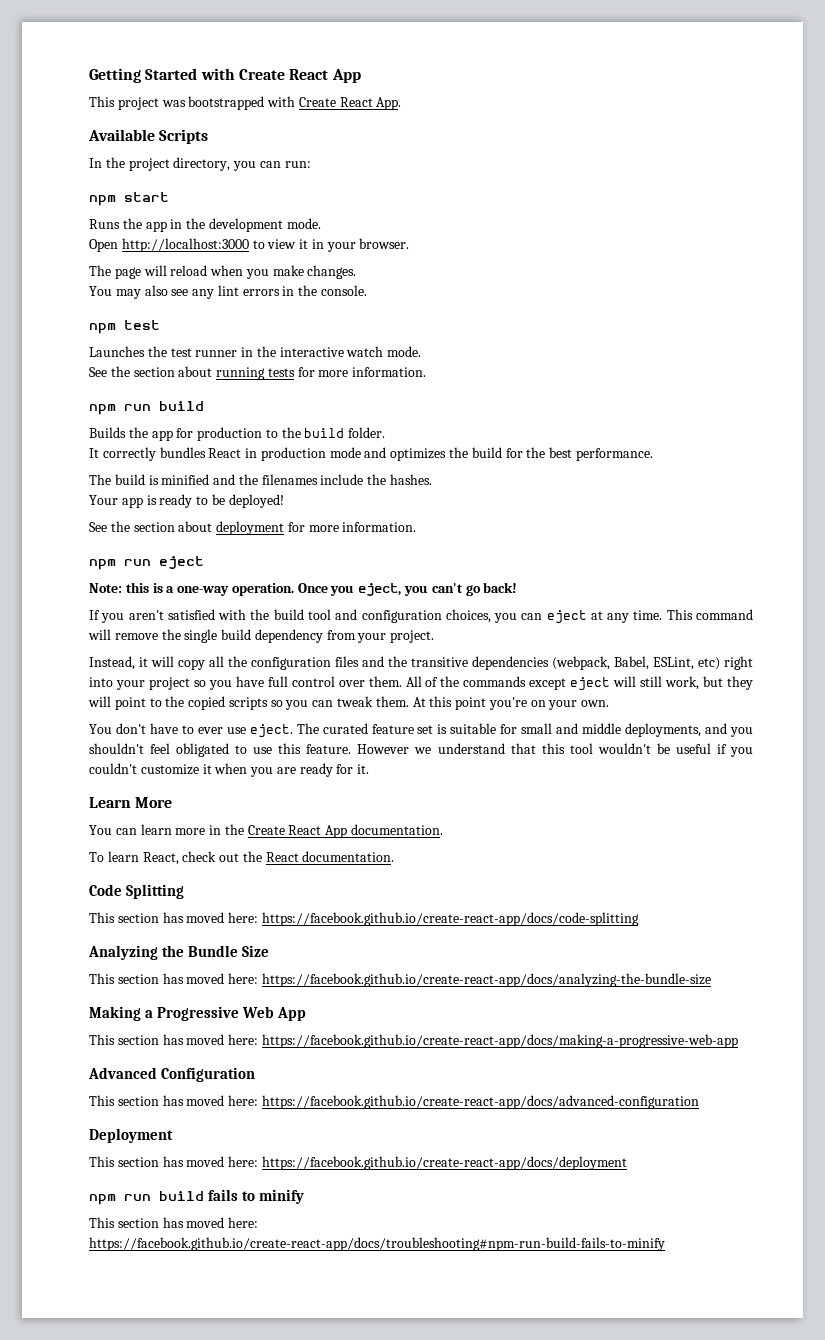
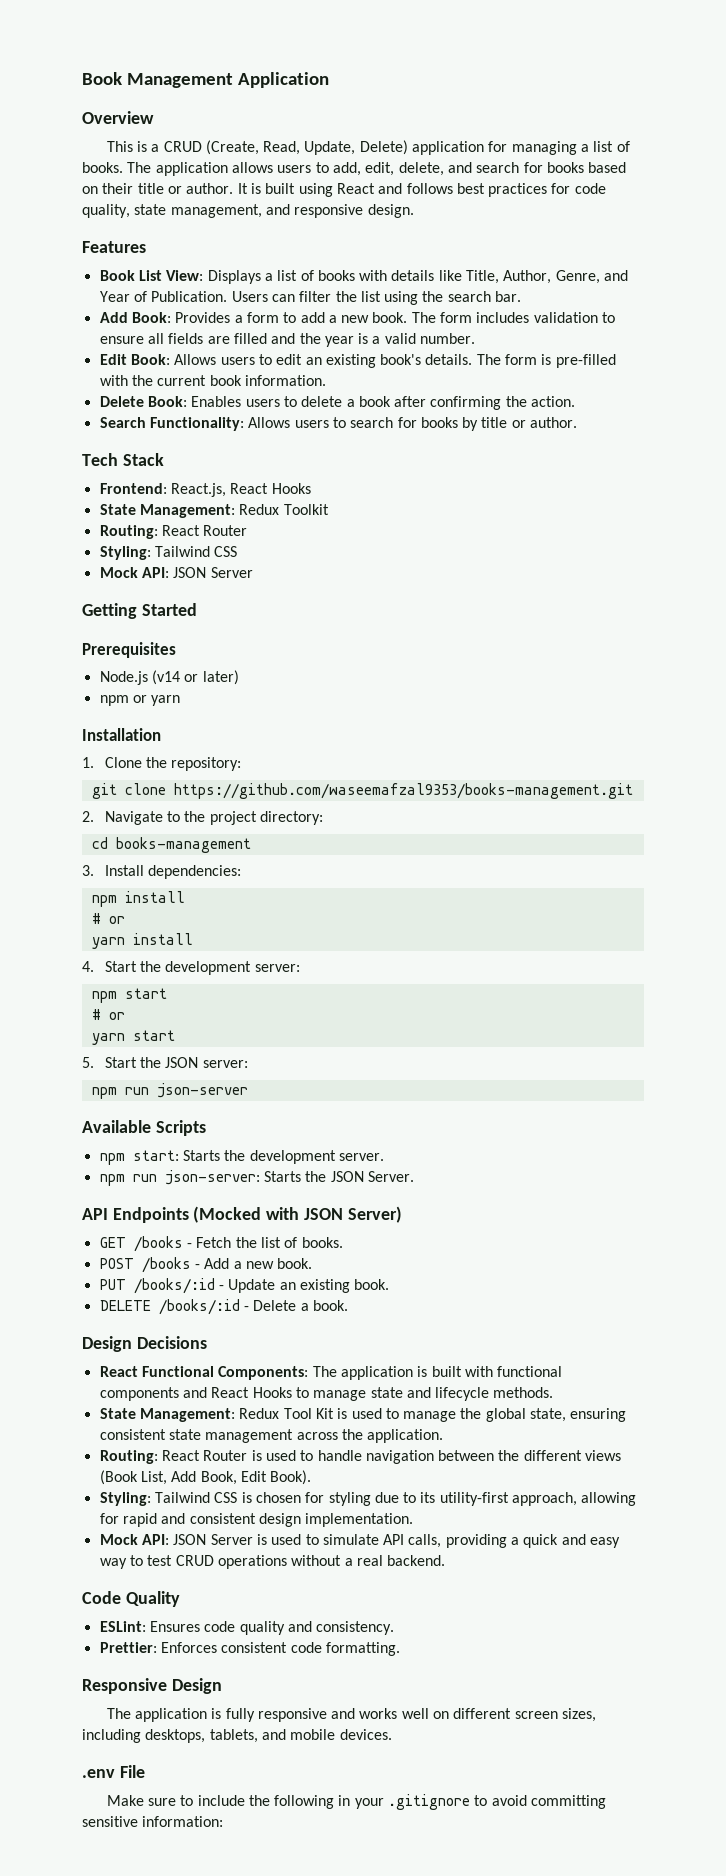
- Getting Started with Create React App
- This project was bootstrapped with Create React App.
+ Book Management Application
+ Overview
+ This is a CRUD (Create, Read, Update, Delete) application for managing a list of books. The application allows users to add, edit, delete, and search for books based on their title or author. It is built using React and follows best practices for code quality, state management, and responsive design.
+ Features
+ Book List View: Displays a list of books with details like Title, Author, Genre, and Year of Publication. Users can filter the list using the search bar.
+ Add Book: Provides a form to add a new book. The form includes validation to ensure all fields are filled and the year is a valid number.
+ Edit Book: Allows users to edit an existing book's details. The form is pre-filled with the current book information.
+ Delete Book: Enables users to delete a book after confirming the action.
+ Search Functionality: Allows users to search for books by title or author.
+ Tech Stack
+ Frontend: React.js, React Hooks
+ State Management: Redux Toolkit
+ Routing: React Router
+ Styling: Tailwind CSS
+ Mock API: JSON Server
+ Getting Started
+ Prerequisites
+ Node.js (v14 or later)
+ npm or yarn
+ Installation
+ 1. Clone the repository:
+ git clone https://github.com/waseemafzal9353/books-management.git
+ 2. Navigate to the project directory:
+ cd books-management
+ 3. Install dependencies:
+ npm install
+ # or
+ yarn install
+ 4. Start the development server:
+ npm start
+ # or
+ yarn start
+ 5. Start the JSON server:
+ npm run json-server
  Available Scripts
- In the project directory, you can run:
- npm start
- Runs the app in the development mode.
- Open http://localhost:3000 to view it in your browser.
- The page will reload when you make changes.
- You may also see any lint errors in the console.
- npm test
- Launches the test runner in the interactive watch mode.
- See the section about running tests for more information.
- npm run build
- Builds the app for production to the build folder.
- It correctly bundles React in production mode and optimizes the build for the best performance.
- The build is minified and the filenames include the hashes.
- Your app is ready to be deployed!
- See the section about deployment for more information.
- npm run eject
- Note: this is a one-way operation. Once you eject, you can't go back!
- If you aren't satisfied with the build tool and configuration choices, you can eject at any time. This command will remove the single build dependency from your project.
- Instead, it will copy all the configuration files and the transitive dependencies (webpack, Babel, ESLint, etc) right into your project so you have full control over them. All of the commands except eject will still work, but they will point to the copied scripts so you can tweak them. At this point you're on your own.
- You don't have to ever use eject. The curated feature set is suitable for small and middle deployments, and you shouldn't feel obligated to use this feature. However we understand that this tool wouldn't be useful if you couldn't customize it when you are ready for it.
- Learn More
- You can learn more in the Create React App documentation.
- To learn React, check out the React documentation.
- Code Splitting
- This section has moved here: https://facebook.github.io/create-react-app/docs/code-splitting
- Analyzing the Bundle Size
- This section has moved here: https://facebook.github.io/create-react-app/docs/analyzing-the-bundle-size
- Making a Progressive Web App
- This section has moved here: https://facebook.github.io/create-react-app/docs/making-a-progressive-web-app
- Advanced Configuration
- This section has moved here: https://facebook.github.io/create-react-app/docs/advanced-configuration
- Deployment
- This section has moved here: https://facebook.github.io/create-react-app/docs/deployment
- npm run build fails to minify
- This section has moved here: https://facebook.github.io/create-react-app/docs/troubleshooting#npm-run-build-fails-to-minify
+ npm start: Starts the development server.
+ npm run json-server: Starts the JSON Server.
+ API Endpoints (Mocked with JSON Server)
+ GET /books - Fetch the list of books.
+ POST /books - Add a new book.
+ PUT /books/:id - Update an existing book.
+ DELETE /books/:id - Delete a book.
+ Design Decisions
+ React Functional Components: The application is built with functional components and React Hooks to manage state and lifecycle methods.
+ State Management: Redux Tool Kit is used to manage the global state, ensuring consistent state management across the application.
+ Routing: React Router is used to handle navigation between the different views (Book List, Add Book, Edit Book).
+ Styling: Tailwind CSS is chosen for styling due to its utility-first approach, allowing for rapid and consistent design implementation.
+ Mock API: JSON Server is used to simulate API calls, providing a quick and easy way to test CRUD operations without a real backend.
+ Code Quality
+ ESLint: Ensures code quality and consistency.
+ Prettier: Enforces consistent code formatting.
+ Responsive Design
+ The application is fully responsive and works well on different screen sizes, including desktops, tablets, and mobile devices.
+ .env File
+ Make sure to include the following in your .gitignore to avoid committing sensitive information:

